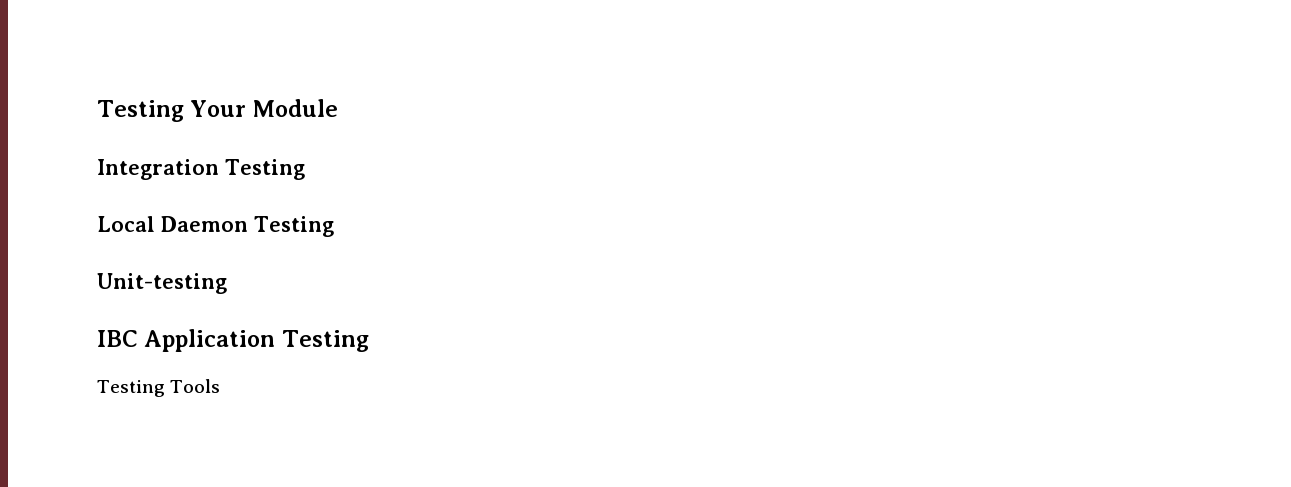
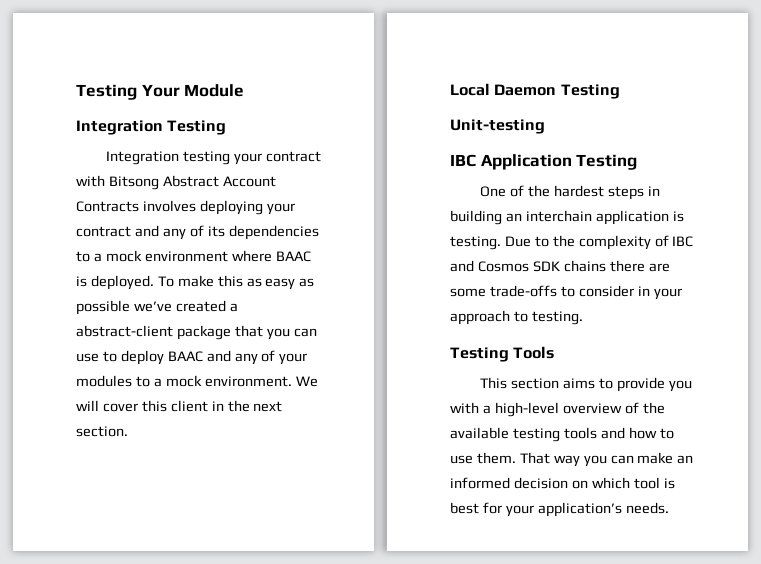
+ Integration testing your contract with Bitsong Abstract Account Contracts involves deploying your contract and any of its dependencies to a mock environment where BAAC is deployed. To make this as easy as possible we’ve created a abstract-client package that you can use to deploy BAAC and any of your modules to a mock environment. We will cover this client in the next section.
+ One of the hardest steps in building an interchain application is testing. Due to the complexity of IBC and Cosmos SDK chains there are some trade-offs to consider in your approach to testing.
  Testing Tools
+ This section aims to provide you with a high-level overview of the available testing tools and how to use them. That way you can make an informed decision on which tool is best for your application’s needs.

